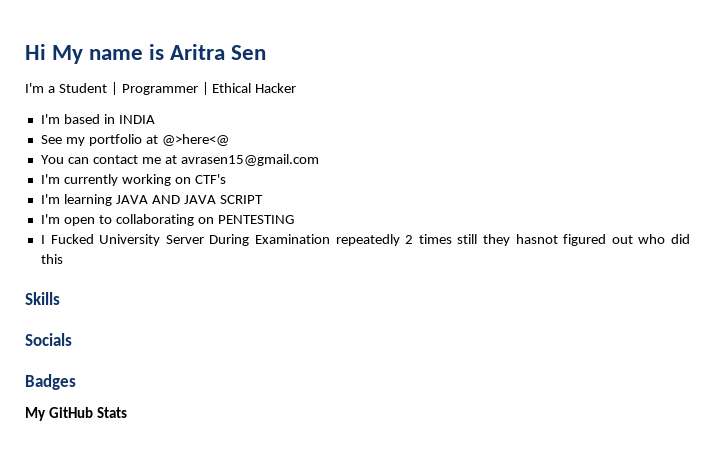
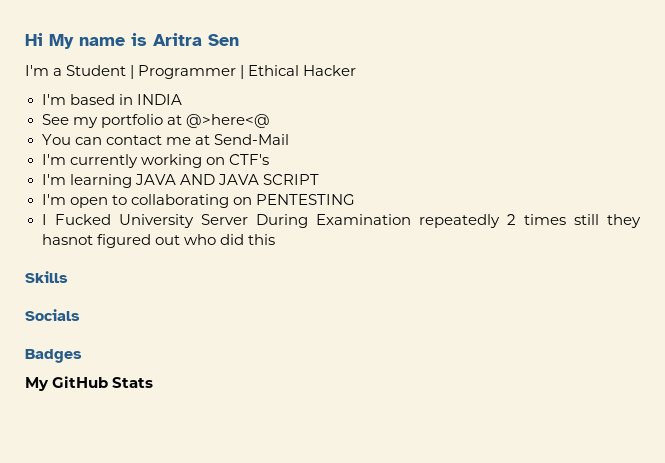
- You can contact me at avrasen15@gmail.com
+ You can contact me at Send-Mail

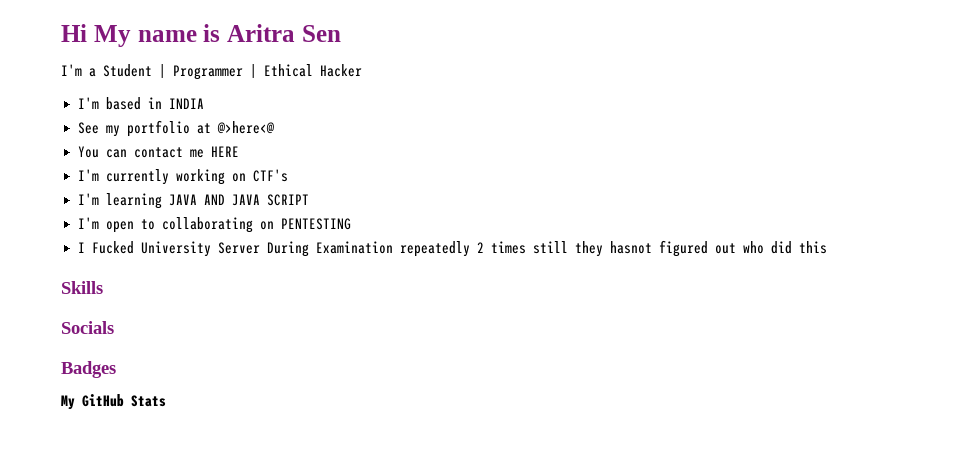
- You can contact me at Send-Mail
+ You can contact me HERE

